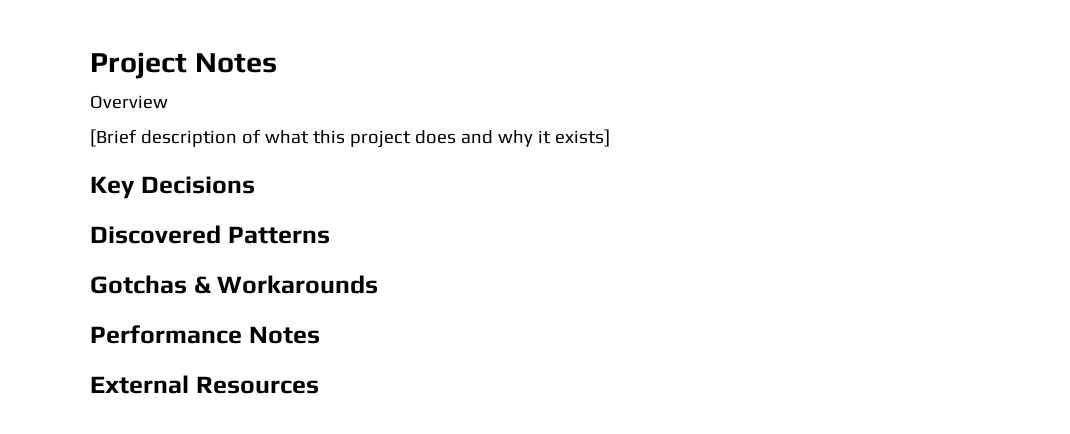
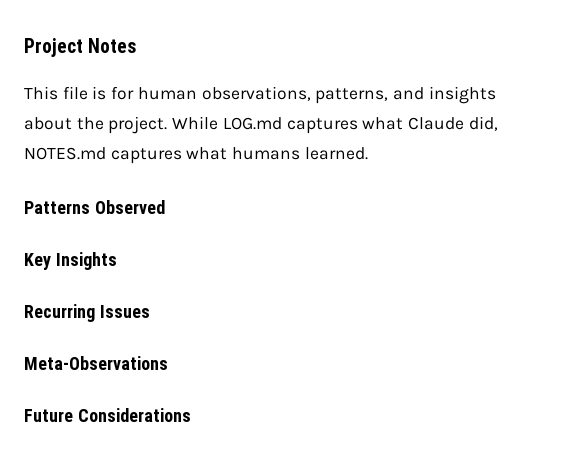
- Overview
- [Brief description of what this project does and why it exists]
- Key Decisions
- Discovered Patterns
- Gotchas & Workarounds
- Performance Notes
- External Resources
+ This file is for human observations, patterns, and insights about the project. While LOG.md captures what Claude did, NOTES.md captures what humans learned.
+ Patterns Observed
+ Key Insights
+ Recurring Issues
+ Meta-Observations
+ Future Considerations

